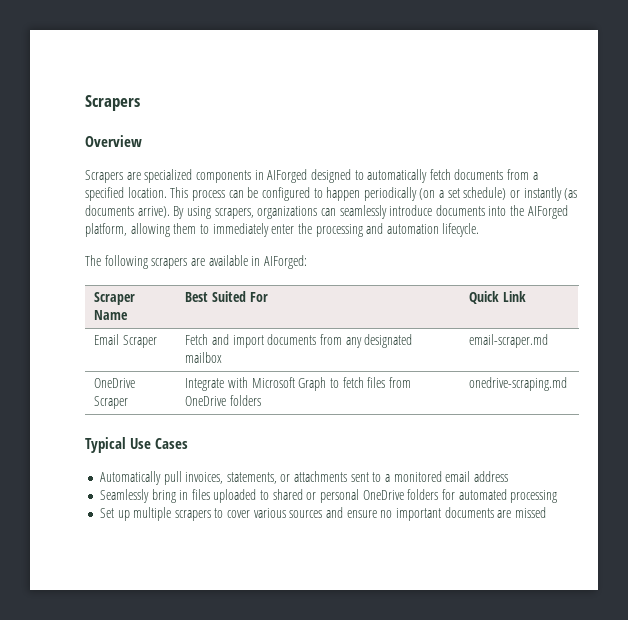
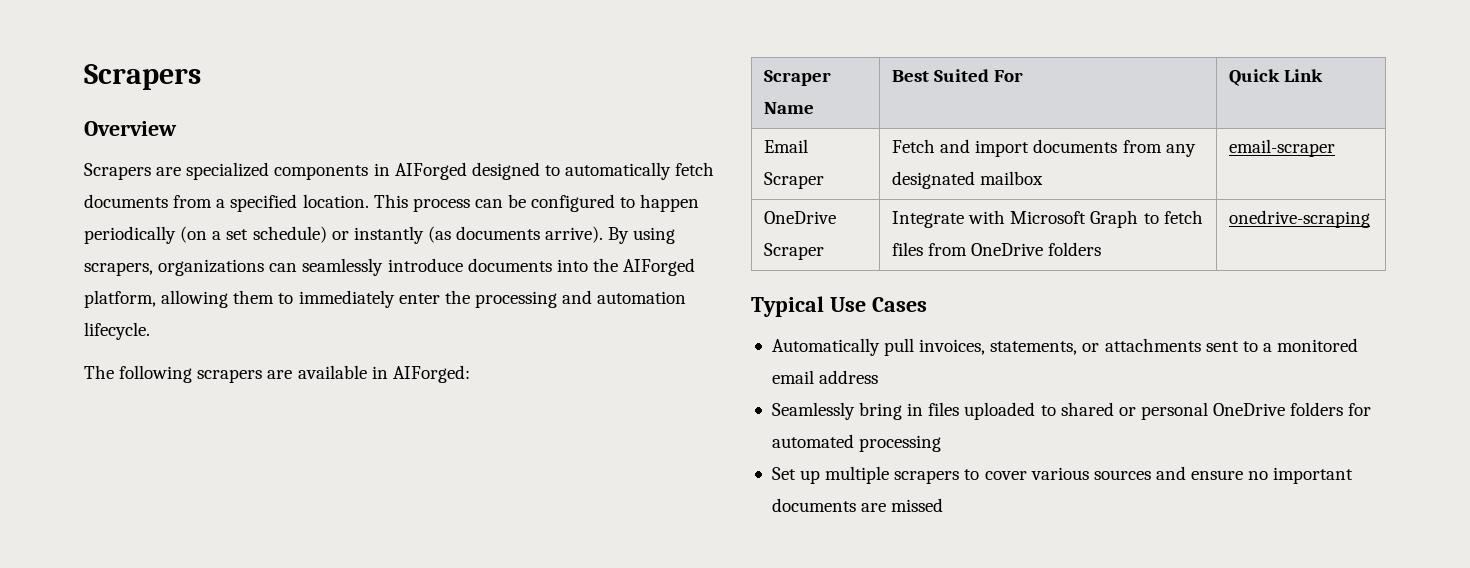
- Email Scraper | Fetch and import documents from any designated mailbox | email-scraper.md
+ Email Scraper | Fetch and import documents from any designated mailbox | email-scraper
- OneDrive Scraper | Integrate with Microsoft Graph to fetch files from OneDrive folders | onedrive-scraping.md
+ OneDrive Scraper | Integrate with Microsoft Graph to fetch files from OneDrive folders | onedrive-scraping

